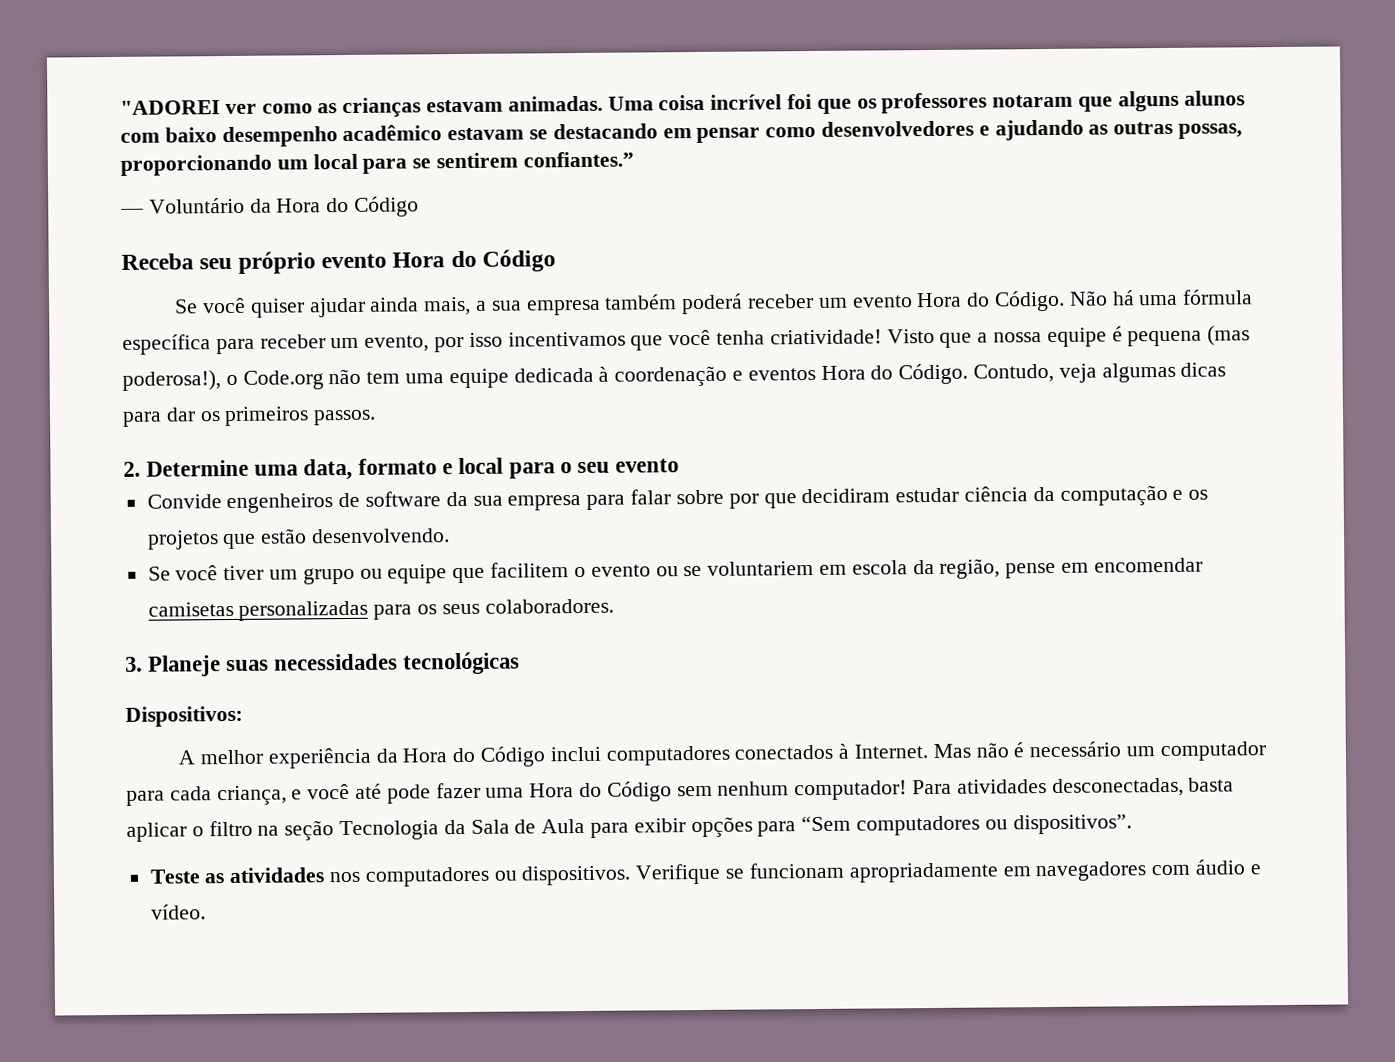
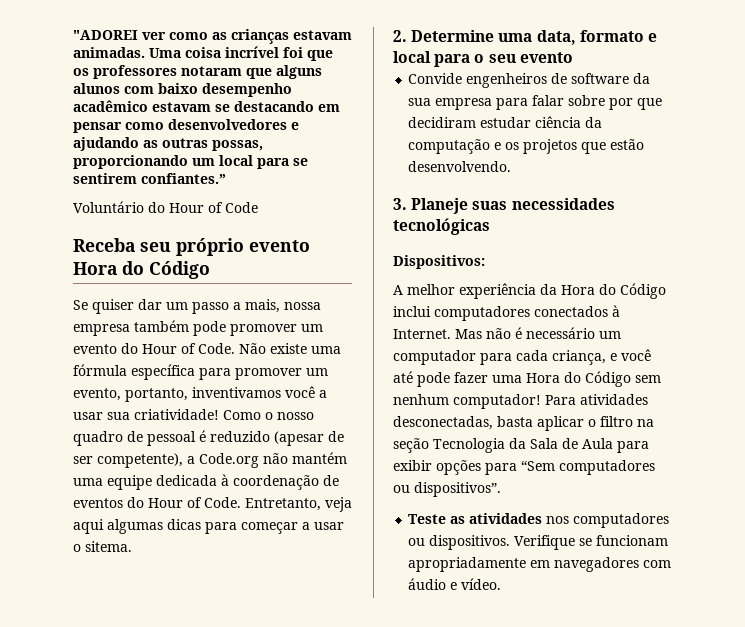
- — Voluntário da Hora do Código
+ Voluntário do Hour of Code
- Se você quiser ajudar ainda mais, a sua empresa também poderá receber um evento Hora do Código. Não há uma fórmula específica para receber um evento, por isso incentivamos que você tenha criatividade! Visto que a nossa equipe é pequena (mas poderosa!), o Code.org não tem uma equipe dedicada à coordenação e eventos Hora do Código. Contudo, veja algumas dicas para dar os primeiros passos.
+ Se quiser dar um passo a mais, nossa empresa também pode promover um evento do Hour of Code. Não existe uma fórmula específica para promover um evento, portanto, inventivamos você a usar sua criatividade! Como o nosso quadro de pessoal é reduzido (apesar de ser competente), a Code.org não mantém uma equipe dedicada à coordenação de eventos do Hour of Code. Entretanto, veja aqui algumas dicas para começar a usar o sitema.
- Se você tiver um grupo ou equipe que facilitem o evento ou se voluntariem em escola da região, pense em encomendar camisetas personalizadas para os seus colaboradores.

